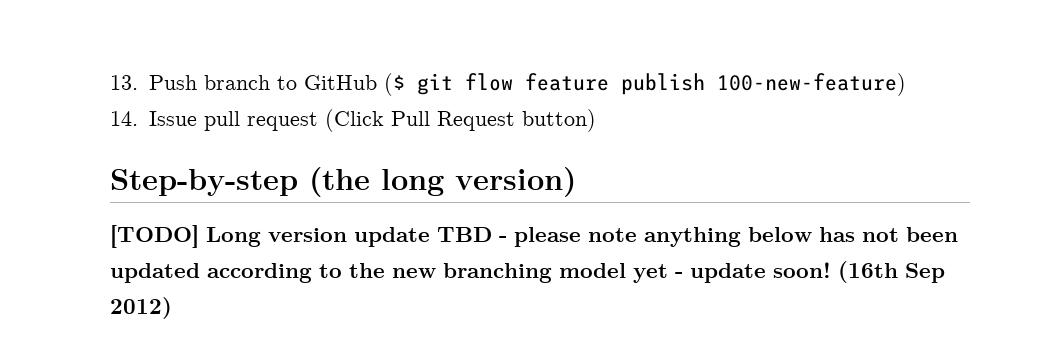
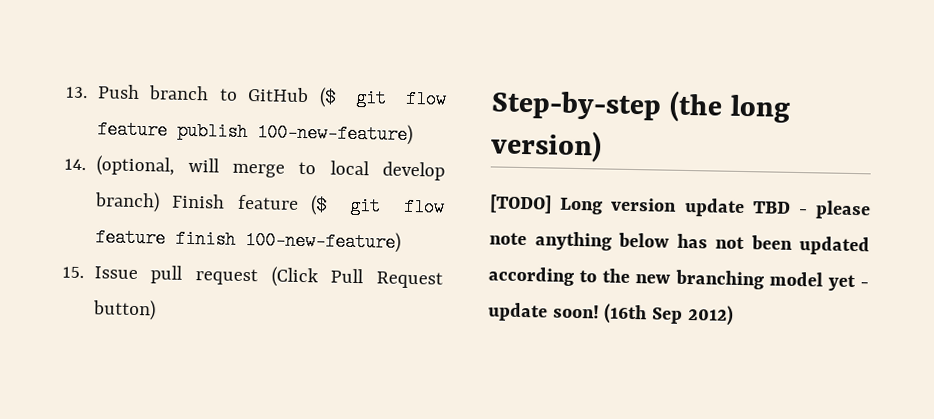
- 14. Issue pull request (Click Pull Request button)
+ 14. (optional, will merge to local develop branch) Finish feature ($ git flow feature finish 100-new-feature)
+ 15. Issue pull request (Click Pull Request button)

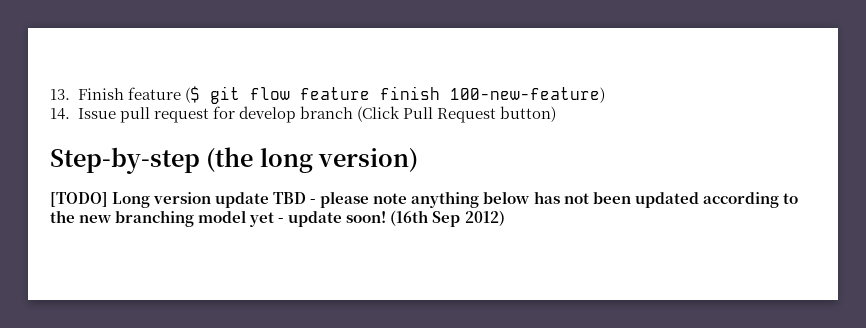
- 13. Push branch to GitHub ($ git flow feature publish 100-new-feature)
- 14. (optional, will merge to local develop branch) Finish feature ($ git flow feature finish 100-new-feature)
+ 13. Finish feature ($ git flow feature finish 100-new-feature)
- 15. Issue pull request (Click Pull Request button)
+ 14. Issue pull request for develop branch (Click Pull Request button)

